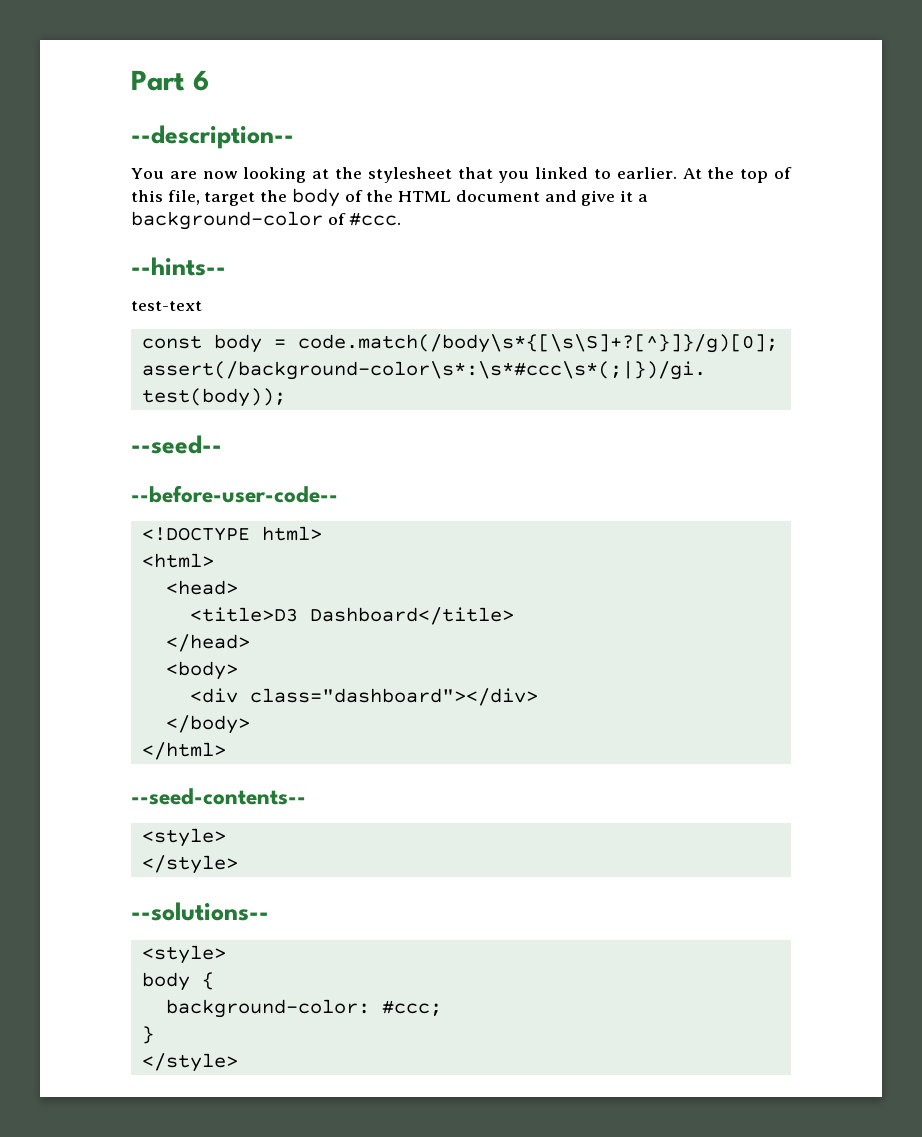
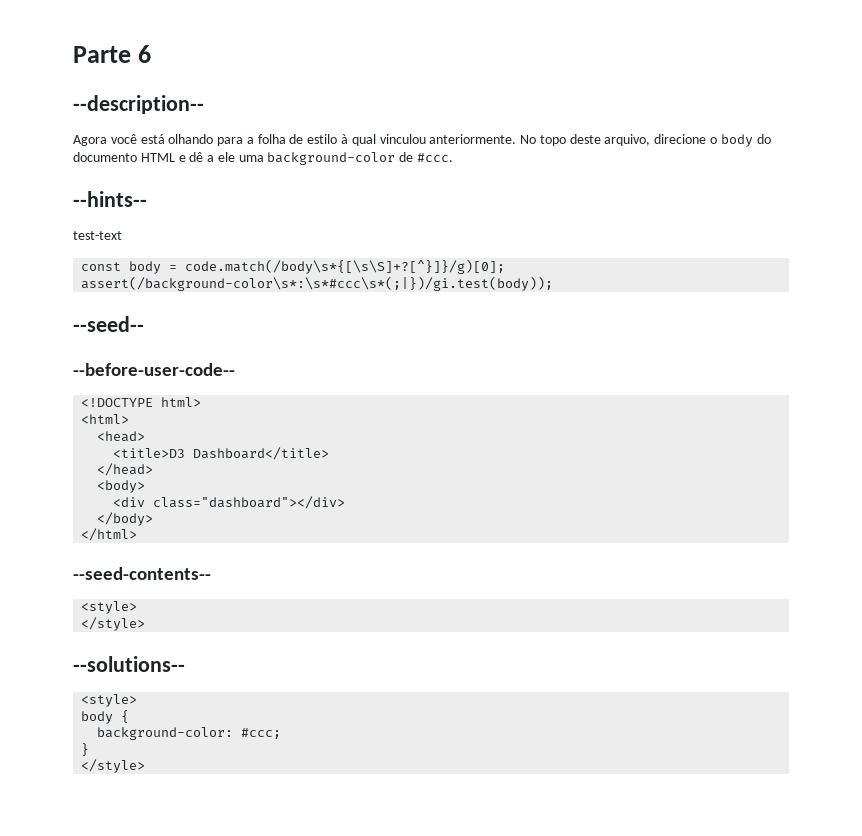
- Part 6
+ Parte 6
- You are now looking at the stylesheet that you linked to earlier. At the top of this file, target the body of the HTML document and give it a background-color of #ccc.
+ Agora você está olhando para a folha de estilo à qual vinculou anteriormente. No topo deste arquivo, direcione o body do documento HTML e dê a ele uma background-color de #ccc.

